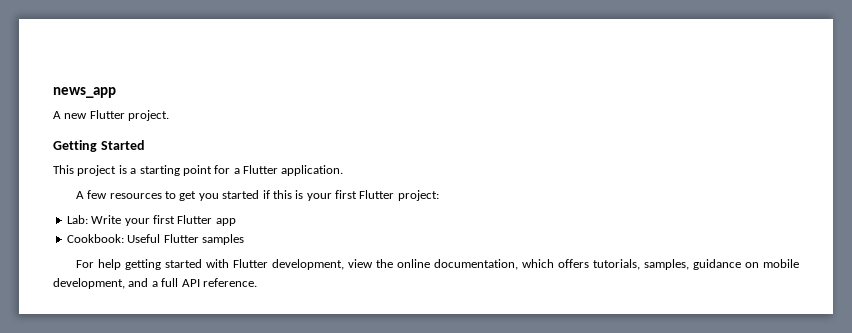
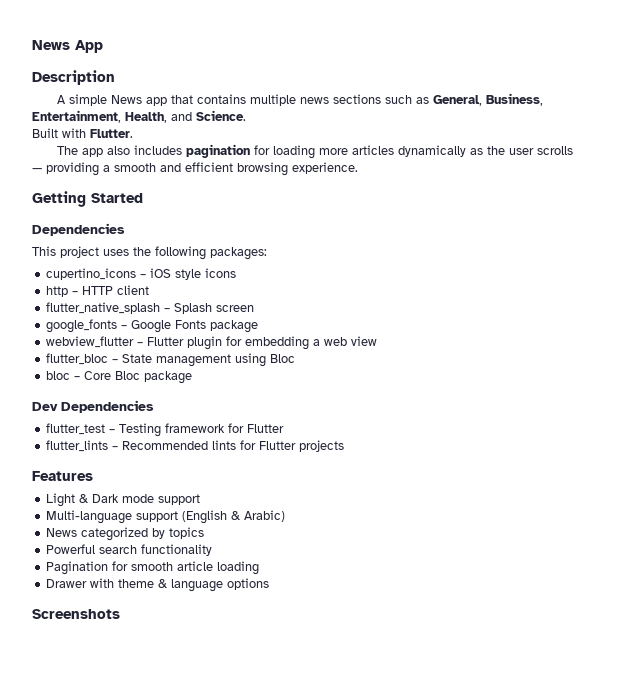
- news_app
- A new Flutter project.
+ News App
+ Description
+ A simple News app that contains multiple news sections such as General, Business, Entertainment, Health, and Science.
+ Built with Flutter.
+ The app also includes pagination for loading more articles dynamically as the user scrolls — providing a smooth and efficient browsing experience.
  Getting Started
+ Dependencies
- This project is a starting point for a Flutter application.
- A few resources to get you started if this is your first Flutter project:
- Lab: Write your first Flutter app
- Cookbook: Useful Flutter samples
- For help getting started with Flutter development, view the online documentation, which offers tutorials, samples, guidance on mobile development, and a full API reference.
+ This project uses the following packages:
+ cupertino_icons – iOS style icons
+ http – HTTP client
+ flutter_native_splash – Splash screen
+ google_fonts – Google Fonts package
+ webview_flutter – Flutter plugin for embedding a web view
+ flutter_bloc – State management using Bloc
+ bloc – Core Bloc package
+ Dev Dependencies
+ flutter_test – Testing framework for Flutter
+ flutter_lints – Recommended lints for Flutter projects
+ Features
+ Light & Dark mode support
+ Multi-language support (English & Arabic)
+ News categorized by topics
+ Powerful search functionality
+ Pagination for smooth article loading
+ Drawer with theme & language options
+ Screenshots

